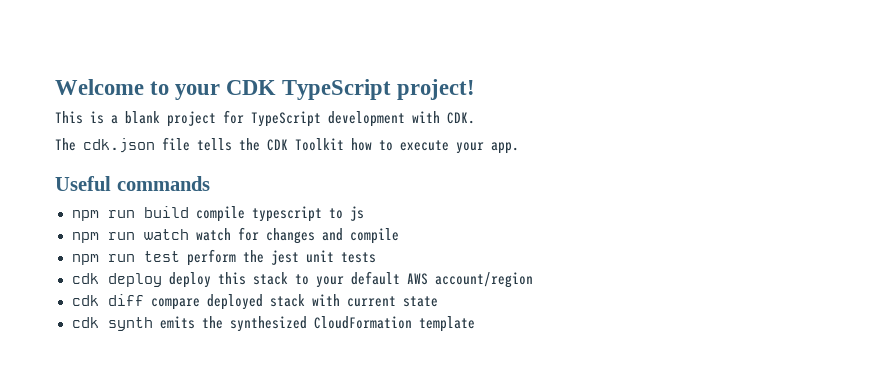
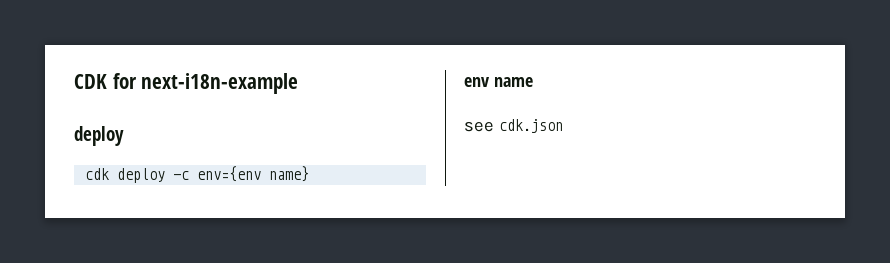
- Welcome to your CDK TypeScript project!
- This is a blank project for TypeScript development with CDK.
- The cdk.json file tells the CDK Toolkit how to execute your app.
- Useful commands
- npm run build compile typescript to js
- npm run watch watch for changes and compile
- npm run test perform the jest unit tests
- cdk deploy deploy this stack to your default AWS account/region
- cdk diff compare deployed stack with current state
- cdk synth emits the synthesized CloudFormation template
+ CDK for next-i18n-example
+ deploy
+ cdk deploy -c env={env name}
+ env name
+ see cdk.json

